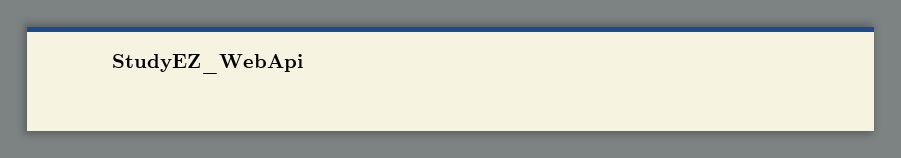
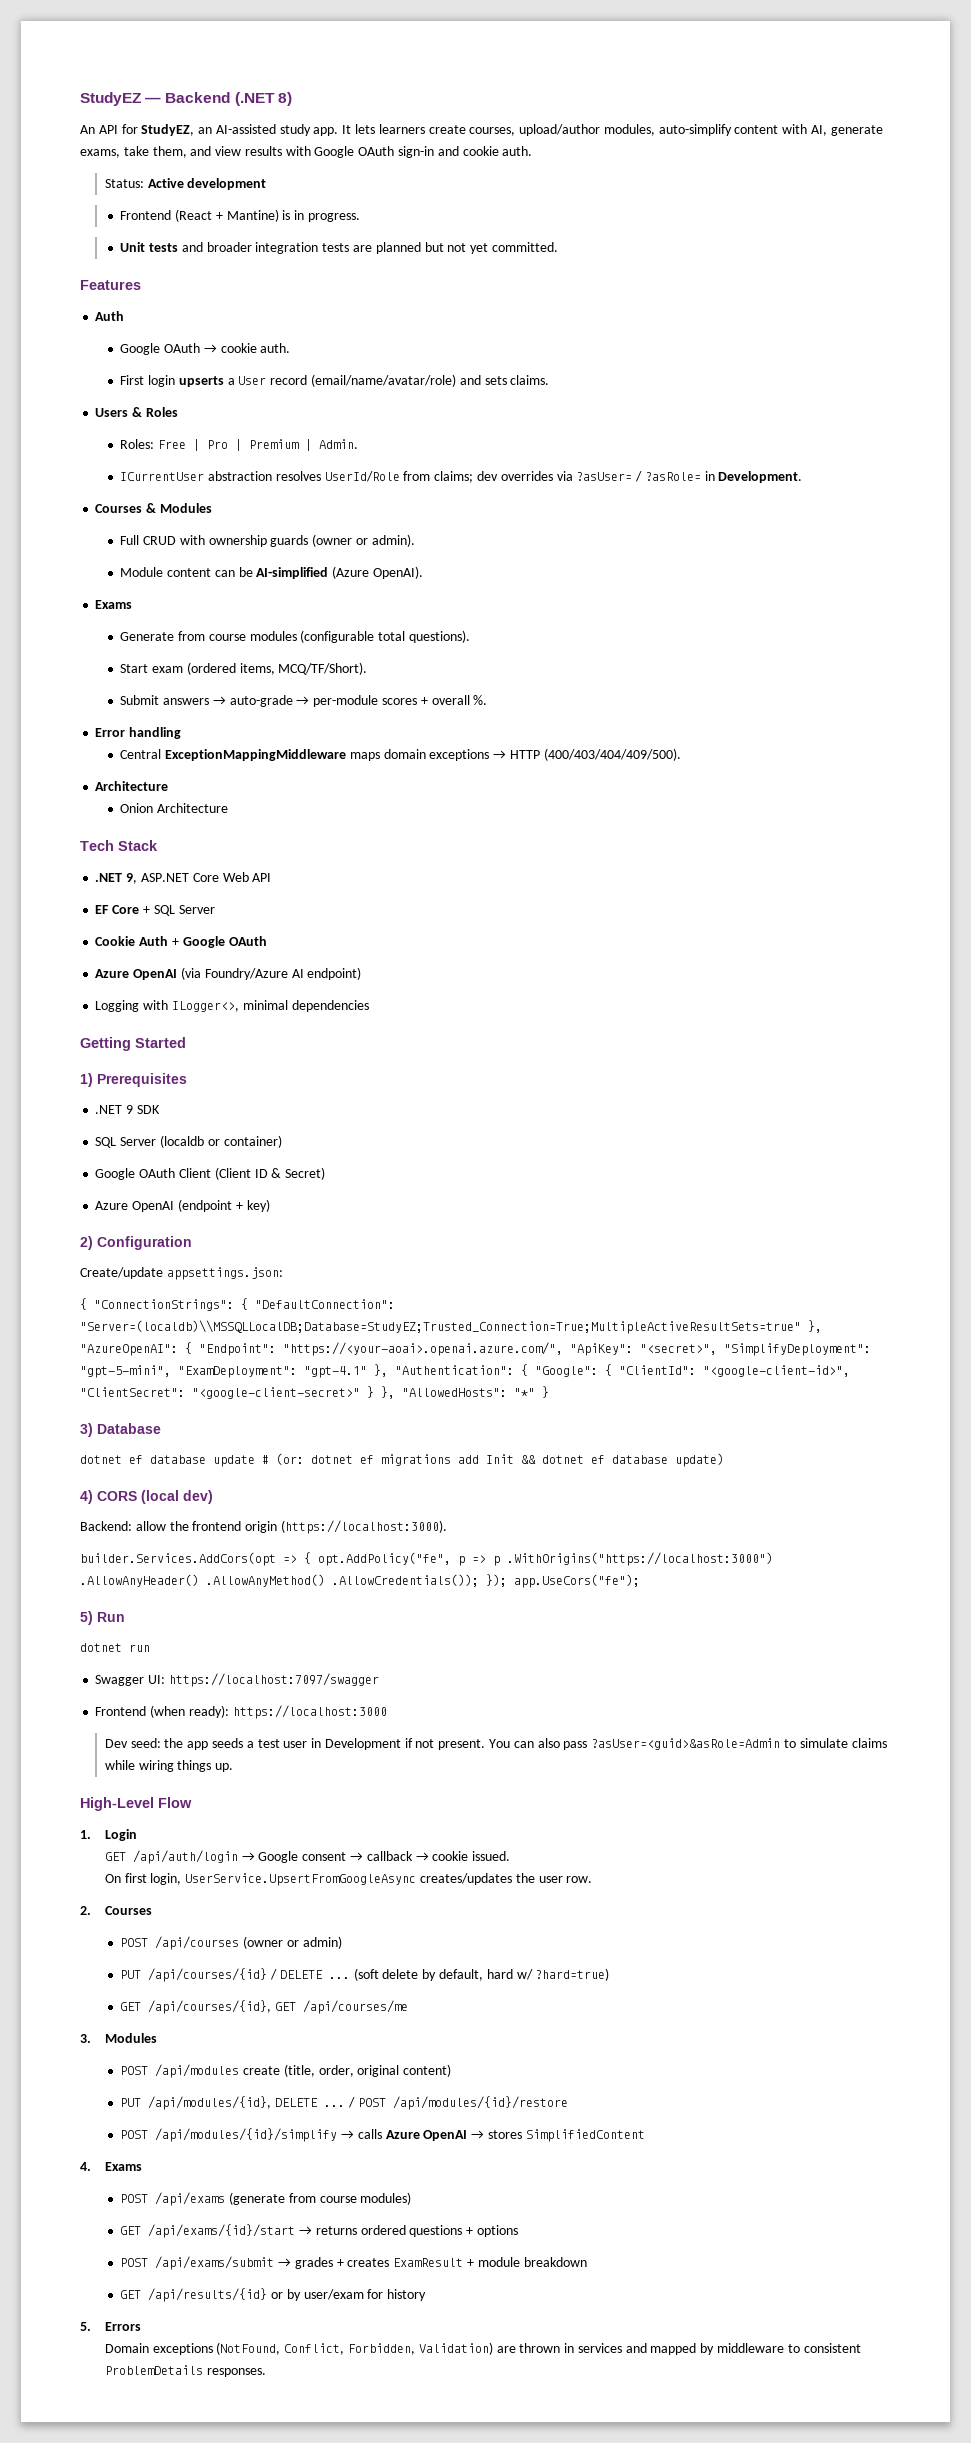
- StudyEZ_WebApi
+ StudyEZ — Backend (.NET 8)
+ An API for StudyEZ, an AI-assisted study app. It lets learners create courses, upload/author modules, auto-simplify content with AI, generate exams, take them, and view results with Google OAuth sign-in and cookie auth.
+ Status: Active development
+ Frontend (React + Mantine) is in progress.
+ Unit tests and broader integration tests are planned but not yet committed.
+ Features
+ Auth
+ Google OAuth → cookie auth.
+ First login upserts a User record (email/name/avatar/role) and sets claims.
+ Users & Roles
+ Roles: Free | Pro | Premium | Admin.
+ ICurrentUser abstraction resolves UserId/Role from claims; dev overrides via ?asUser= / ?asRole= in Development.
+ Courses & Modules
+ Full CRUD with ownership guards (owner or admin).
+ Module content can be AI-simplified (Azure OpenAI).
+ Exams
+ Generate from course modules (configurable total questions).
+ Start exam (ordered items, MCQ/TF/Short).
+ Submit answers → auto-grade → per-module scores + overall %.
+ Error handling
+ Central ExceptionMappingMiddleware maps domain exceptions → HTTP (400/403/404/409/500).
+ Architecture
+ Onion Architecture
+ Tech Stack
+ .NET 9, ASP.NET Core Web API
+ EF Core + SQL Server
+ Cookie Auth + Google OAuth
+ Azure OpenAI (via Foundry/Azure AI endpoint)
+ Logging with ILogger<>, minimal dependencies
+ Getting Started
+ 1) Prerequisites
+ .NET 9 SDK
+ SQL Server (localdb or container)
+ Google OAuth Client (Client ID & Secret)
+ Azure OpenAI (endpoint + key)
+ 2) Configuration
+ Create/update appsettings.json:
+ { "ConnectionStrings": { "DefaultConnection": "Server=(localdb)\\MSSQLLocalDB;Database=StudyEZ;Trusted_Connection=True;MultipleActiveResultSets=true" }, "AzureOpenAI": { "Endpoint": "https://<your-aoai>.openai.azure.com/", "ApiKey": "<secret>", "SimplifyDeployment": "gpt-5-mini", "ExamDeployment": "gpt-4.1" }, "Authentication": { "Google": { "ClientId": "<google-client-id>", "ClientSecret": "<google-client-secret>" } }, "AllowedHosts": "*" }
+ 3) Database
+ dotnet ef database update # (or: dotnet ef migrations add Init && dotnet ef database update)
+ 4) CORS (local dev)
+ Backend: allow the frontend origin (https://localhost:3000).
+ builder.Services.AddCors(opt => { opt.AddPolicy("fe", p => p .WithOrigins("https://localhost:3000") .AllowAnyHeader() .AllowAnyMethod() .AllowCredentials()); }); app.UseCors("fe");
+ 5) Run
+ dotnet run
+ Swagger UI: https://localhost:7097/swagger
+ Frontend (when ready): https://localhost:3000
+ Dev seed: the app seeds a test user in Development if not present. You can also pass ?asUser=<guid>&asRole=Admin to simulate claims while wiring things up.
+ High-Level Flow
+ 1. Login
+ GET /api/auth/login → Google consent → callback → cookie issued.
+ On first login, UserService.UpsertFromGoogleAsync creates/updates the user row.
+ 2. Courses
+ POST /api/courses (owner or admin)
+ PUT /api/courses/{id} / DELETE ... (soft delete by default, hard w/ ?hard=true)
+ GET /api/courses/{id}, GET /api/courses/me
+ 3. Modules
+ POST /api/modules create (title, order, original content)
+ PUT /api/modules/{id}, DELETE ... / POST /api/modules/{id}/restore
+ POST /api/modules/{id}/simplify → calls Azure OpenAI → stores SimplifiedContent
+ 4. Exams
+ POST /api/exams (generate from course modules)
+ GET /api/exams/{id}/start → returns ordered questions + options
+ POST /api/exams/submit → grades + creates ExamResult + module breakdown
+ GET /api/results/{id} or by user/exam for history
+ 5. Errors
+ Domain exceptions (NotFound, Conflict, Forbidden, Validation) are thrown in services and mapped by middleware to consistent ProblemDetails responses.

